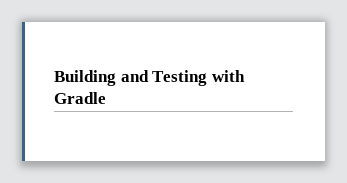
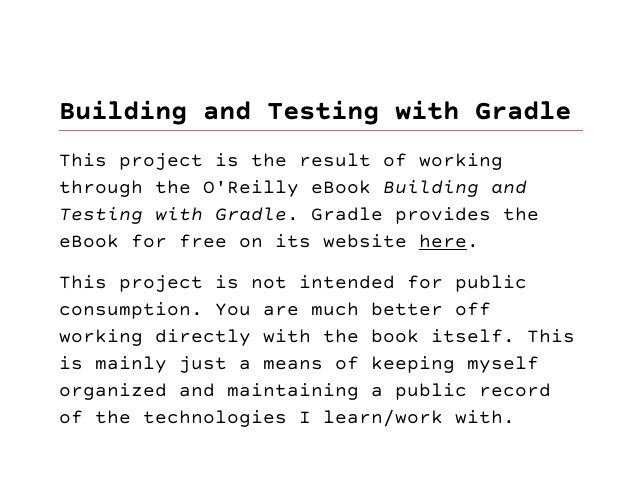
+ This project is the result of working through the O'Reilly eBook Building and Testing with Gradle. Gradle provides the eBook for free on its website here.
+ This project is not intended for public consumption. You are much better off working directly with the book itself. This is mainly just a means of keeping myself organized and maintaining a public record of the technologies I learn/work with.

